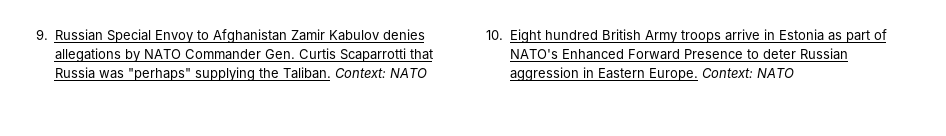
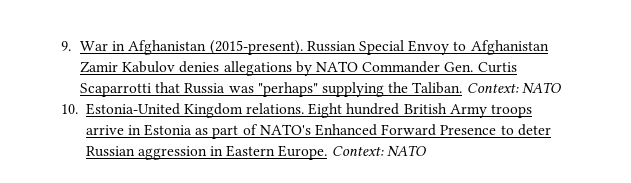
- 9. Russian Special Envoy to Afghanistan Zamir Kabulov denies allegations by NATO Commander Gen. Curtis Scaparrotti that Russia was "perhaps" supplying the Taliban.
+ 9. War in Afghanistan (2015-present). Russian Special Envoy to Afghanistan Zamir Kabulov denies allegations by NATO Commander Gen. Curtis Scaparrotti that Russia was "perhaps" supplying the Taliban.
- 10. Eight hundred British Army troops arrive in Estonia as part of NATO's Enhanced Forward Presence to deter Russian aggression in Eastern Europe.
+ 10. Estonia-United Kingdom relations. Eight hundred British Army troops arrive in Estonia as part of NATO's Enhanced Forward Presence to deter Russian aggression in Eastern Europe.

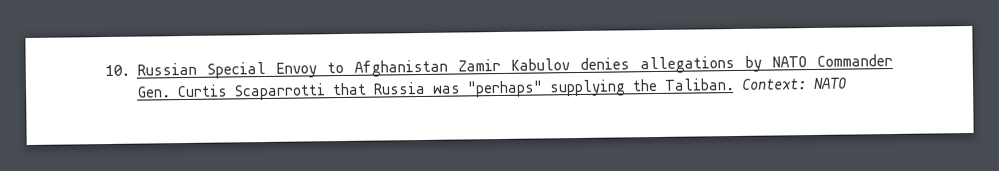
- 9. War in Afghanistan (2015-present). Russian Special Envoy to Afghanistan Zamir Kabulov denies allegations by NATO Commander Gen. Curtis Scaparrotti that Russia was "perhaps" supplying the Taliban.
+ 10. Russian Special Envoy to Afghanistan Zamir Kabulov denies allegations by NATO Commander Gen. Curtis Scaparrotti that Russia was "perhaps" supplying the Taliban.
- 10. Estonia-United Kingdom relations. Eight hundred British Army troops arrive in Estonia as part of NATO's Enhanced Forward Presence to deter Russian aggression in Eastern Europe. Context: NATO

